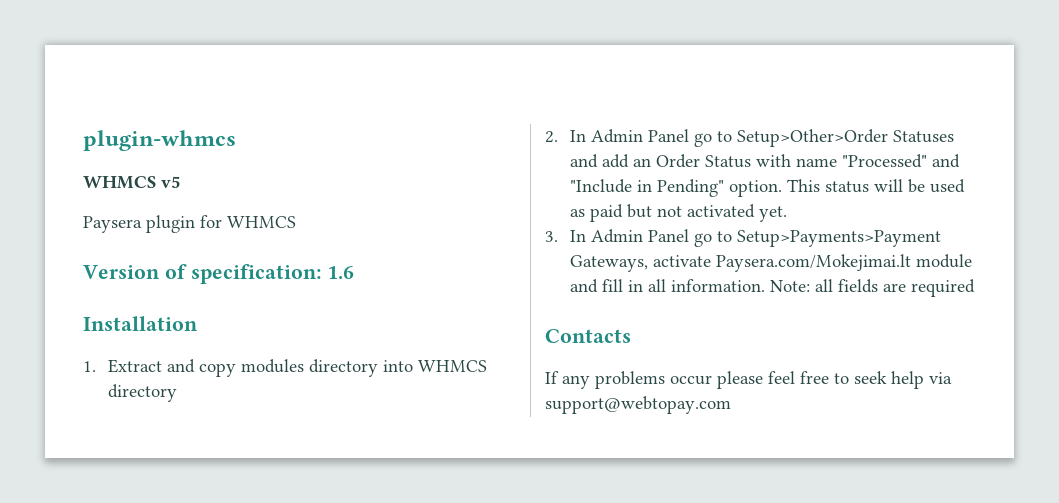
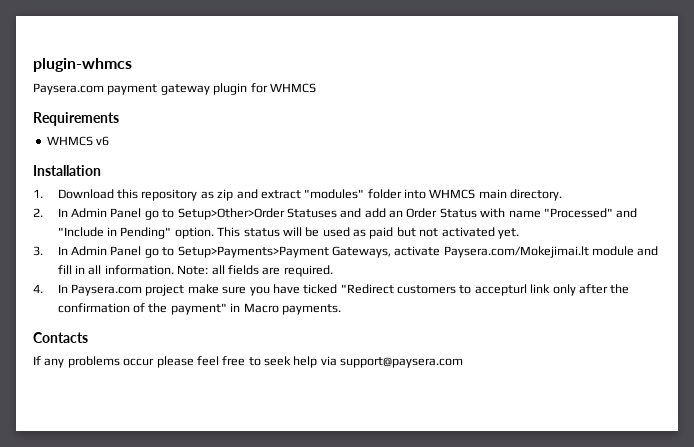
- WHMCS v5
- Paysera plugin for WHMCS
+ Paysera.com payment gateway plugin for WHMCS
- Version of specification: 1.6
+ Requirements
+ WHMCS v6
  Installation
- 1. Extract and copy modules directory into WHMCS directory
+ 1. Download this repository as zip and extract "modules" folder into WHMCS main directory.
- Note: all fields are required
+ Note: all fields are required.
+ 4. In Paysera.com project make sure you have ticked "Redirect customers to accepturl link only after the confirmation of the payment" in Macro payments.
- If any problems occur please feel free to seek help via support@webtopay.com
+ If any problems occur please feel free to seek help via support@paysera.com

